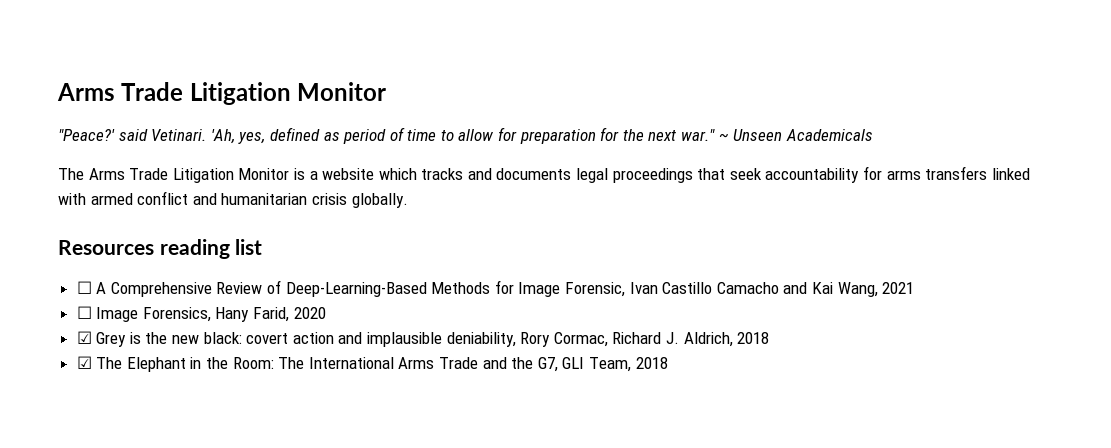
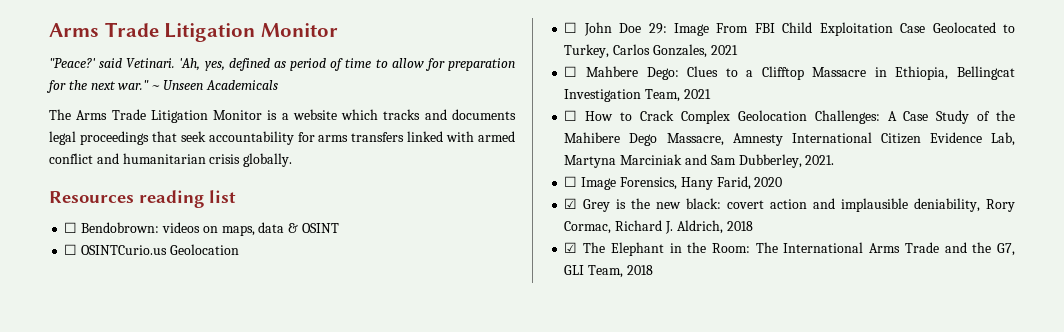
- ☐ A Comprehensive Review of Deep-Learning-Based Methods for Image Forensic, Ivan Castillo Camacho and Kai Wang, 2021
+ ☐ Bendobrown: videos on maps, data & OSINT
+ ☐ OSINTCurio.us Geolocation
+ ☐ John Doe 29: Image From FBI Child Exploitation Case Geolocated to Turkey, Carlos Gonzales, 2021
+ ☐ Mahbere Dego: Clues to a Clifftop Massacre in Ethiopia, Bellingcat Investigation Team, 2021
+ ☐ How to Crack Complex Geolocation Challenges: A Case Study of the Mahibere Dego Massacre, Amnesty International Citizen Evidence Lab, Martyna Marciniak and Sam Dubberley, 2021.

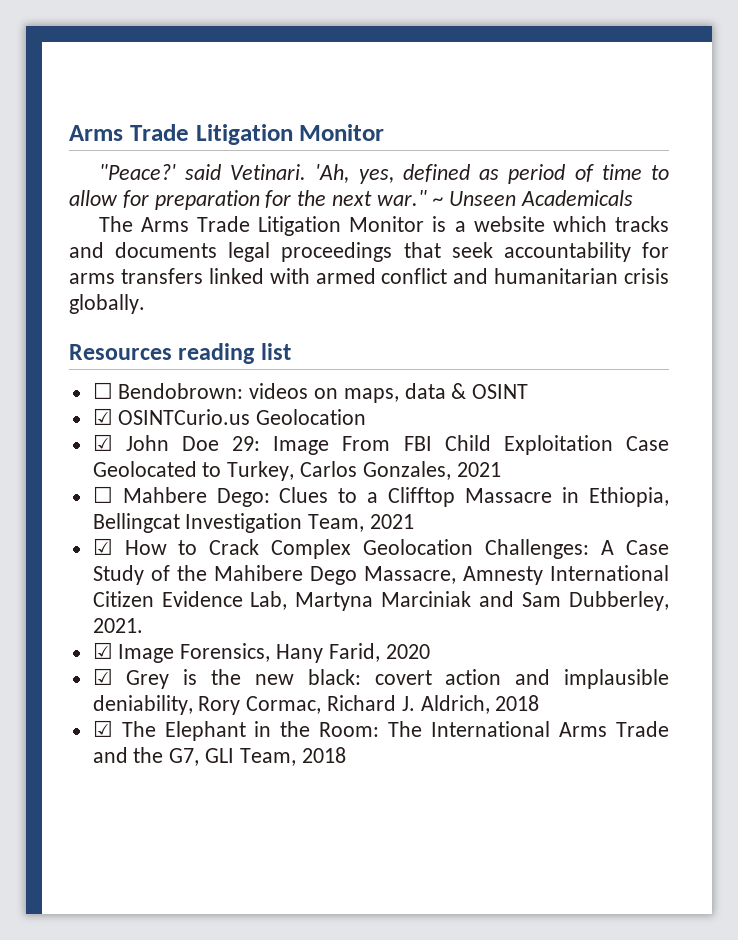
- ☐ OSINTCurio.us Geolocation
+ ☑ OSINTCurio.us Geolocation
- ☐ John Doe 29: Image From FBI Child Exploitation Case Geolocated to Turkey, Carlos Gonzales, 2021
+ ☑ John Doe 29: Image From FBI Child Exploitation Case Geolocated to Turkey, Carlos Gonzales, 2021
- ☐ How to Crack Complex Geolocation Challenges: A Case Study of the Mahibere Dego Massacre, Amnesty International Citizen Evidence Lab, Martyna Marciniak and Sam Dubberley, 2021.
+ ☑ How to Crack Complex Geolocation Challenges: A Case Study of the Mahibere Dego Massacre, Amnesty International Citizen Evidence Lab, Martyna Marciniak and Sam Dubberley, 2021.
- ☐ Image Forensics, Hany Farid, 2020
+ ☑ Image Forensics, Hany Farid, 2020

